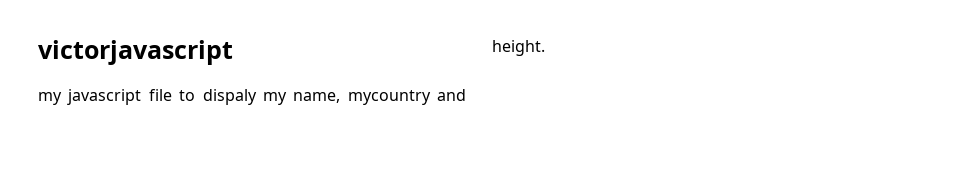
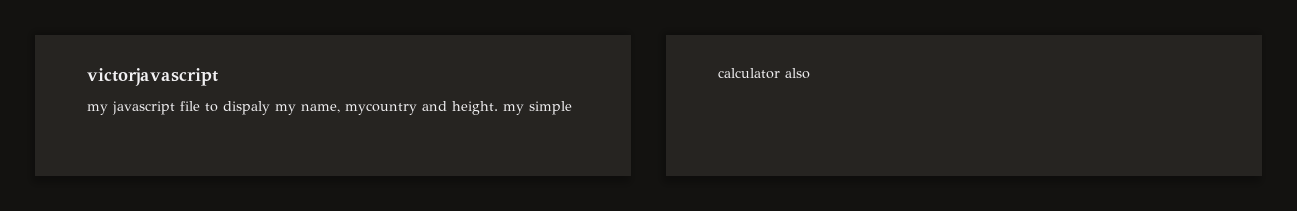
- my javascript file to dispaly my name, mycountry and height.
+ my javascript file to dispaly my name, mycountry and height. my simple calculator also

